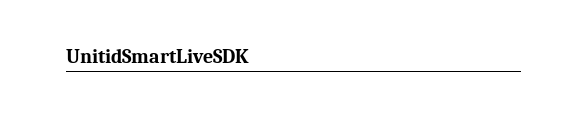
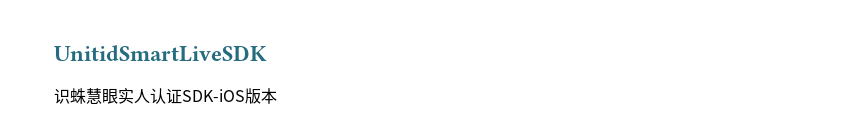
+ 识蛛慧眼实人认证SDK-iOS版本

